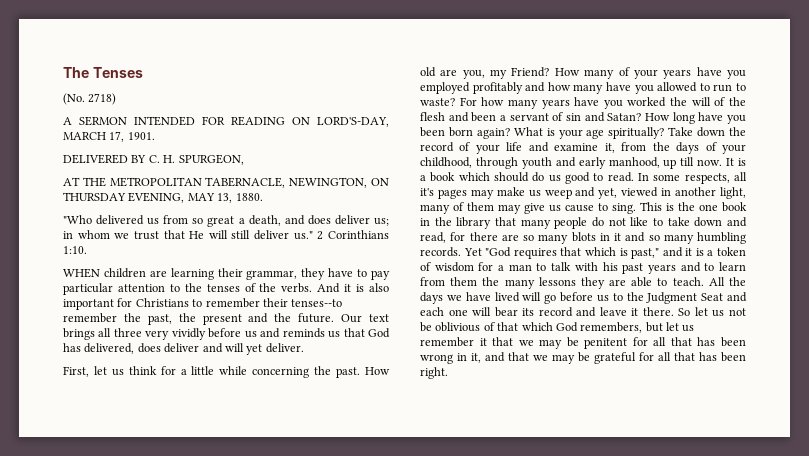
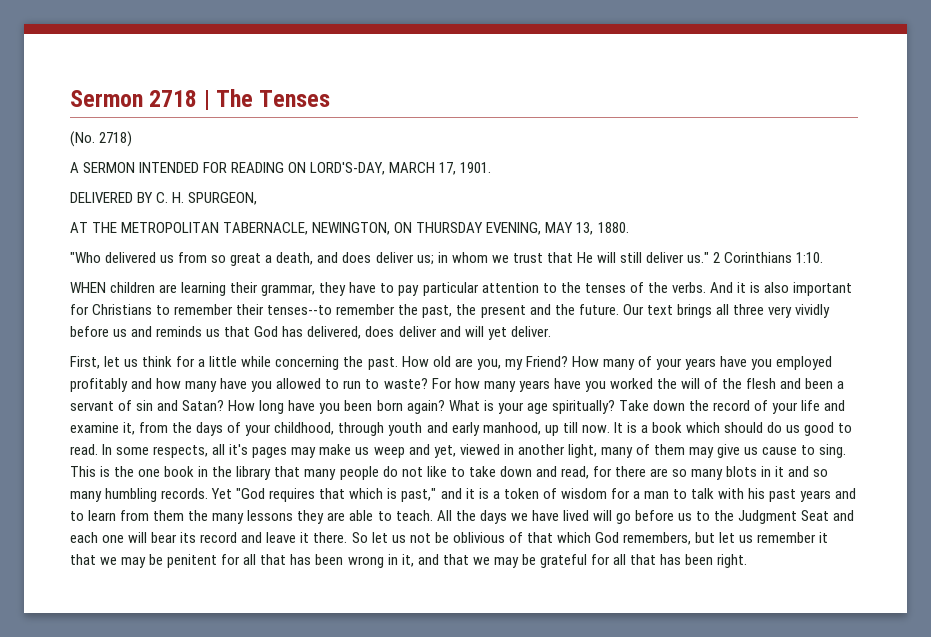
- The Tenses
+ Sermon 2718 | The Tenses

